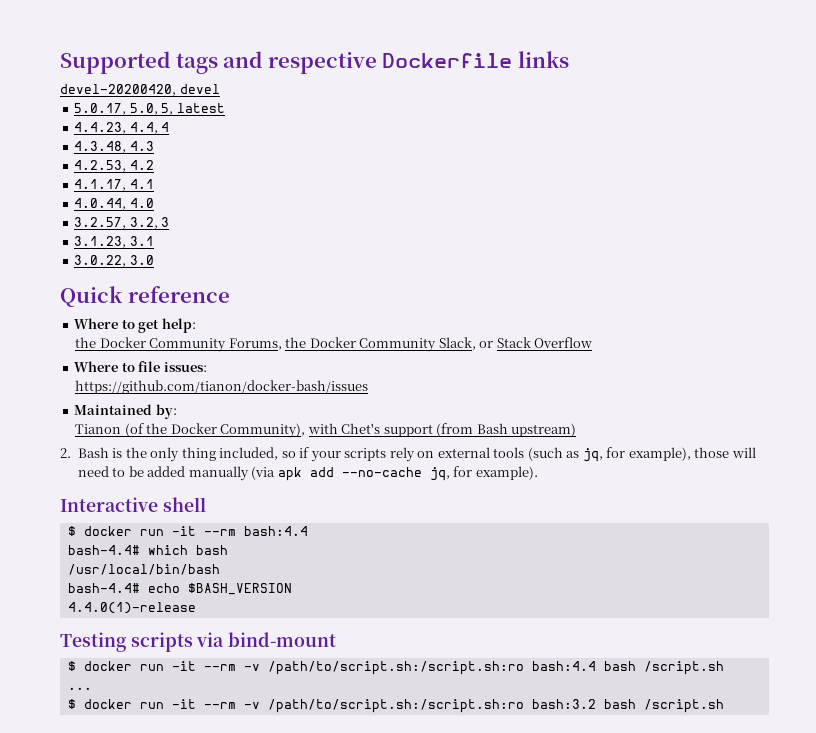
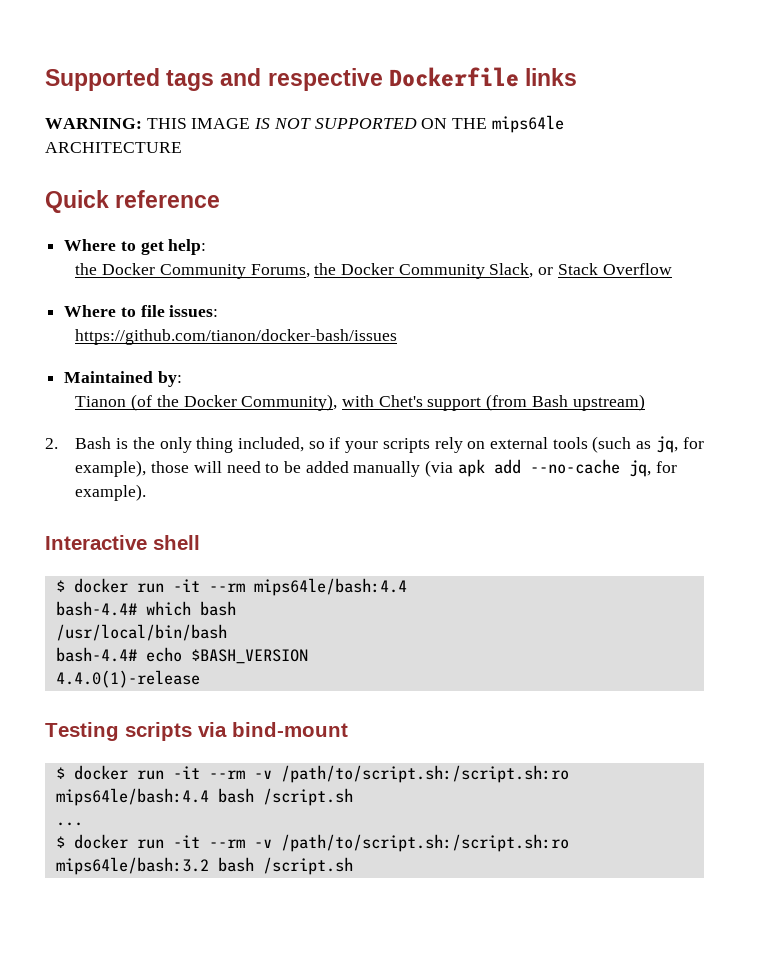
- devel-20200420, devel
- 5.0.17, 5.0, 5, latest
- 4.4.23, 4.4, 4
- 4.3.48, 4.3
- 4.2.53, 4.2
- 4.1.17, 4.1
- 4.0.44, 4.0
- 3.2.57, 3.2, 3
- 3.1.23, 3.1
- 3.0.22, 3.0
+ WARNING: THIS IMAGE IS NOT SUPPORTED ON THE mips64le ARCHITECTURE
- $ docker run -it --rm bash:4.4
+ $ docker run -it --rm mips64le/bash:4.4
- $ docker run -it --rm -v /path/to/script.sh:/script.sh:ro bash:4.4 bash /script.sh
+ $ docker run -it --rm -v /path/to/script.sh:/script.sh:ro mips64le/bash:4.4 bash /script.sh
- $ docker run -it --rm -v /path/to/script.sh:/script.sh:ro bash:3.2 bash /script.sh
+ $ docker run -it --rm -v /path/to/script.sh:/script.sh:ro mips64le/bash:3.2 bash /script.sh

